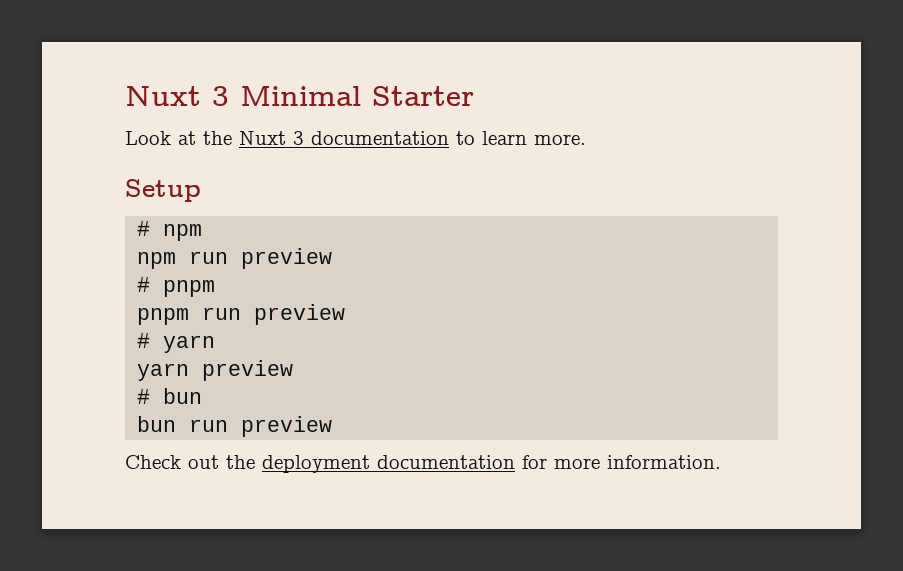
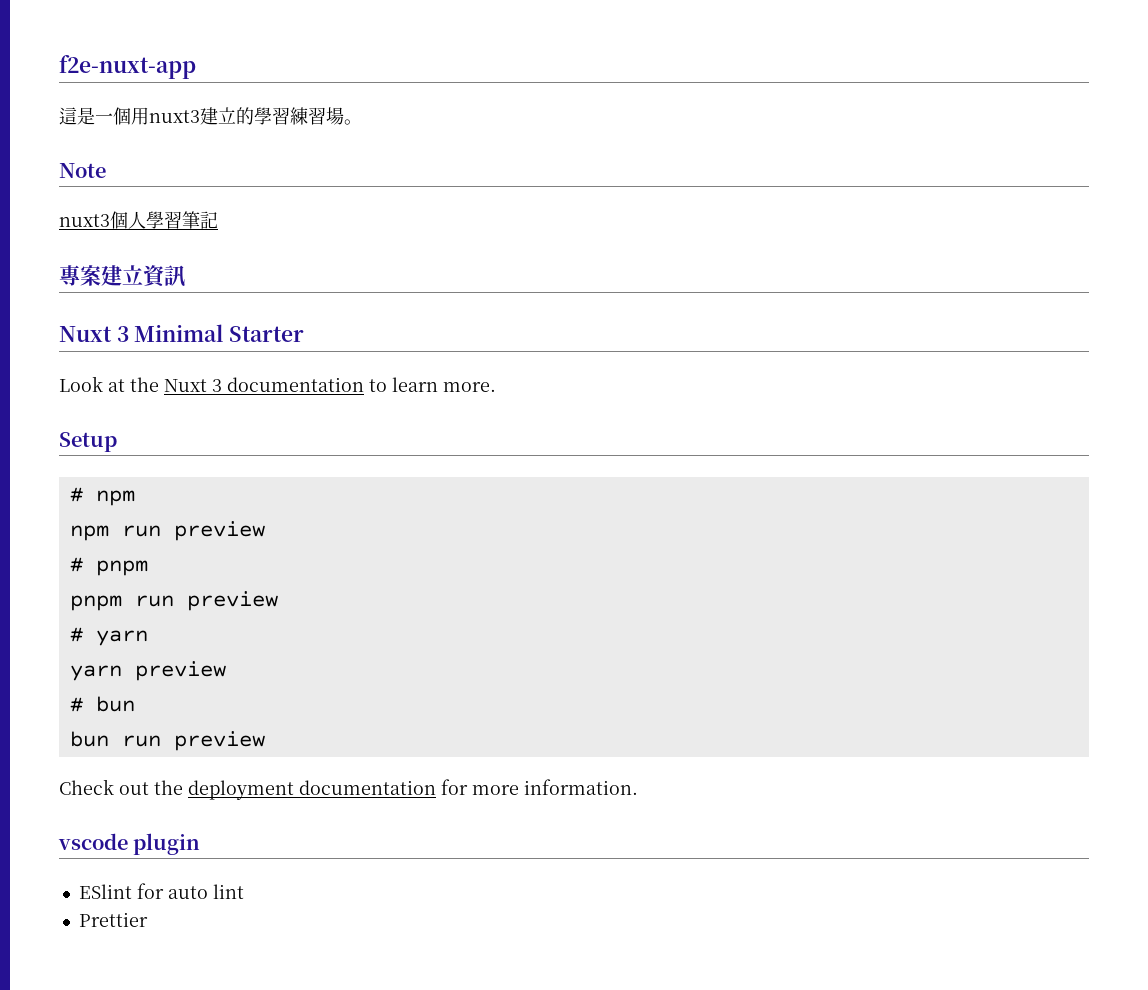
+ f2e-nuxt-app
+ 這是一個用nuxt3建立的學習練習場。
+ Note
+ nuxt3個人學習筆記
+ 專案建立資訊
+ vscode plugin
+ ESlint for auto lint
+ Prettier

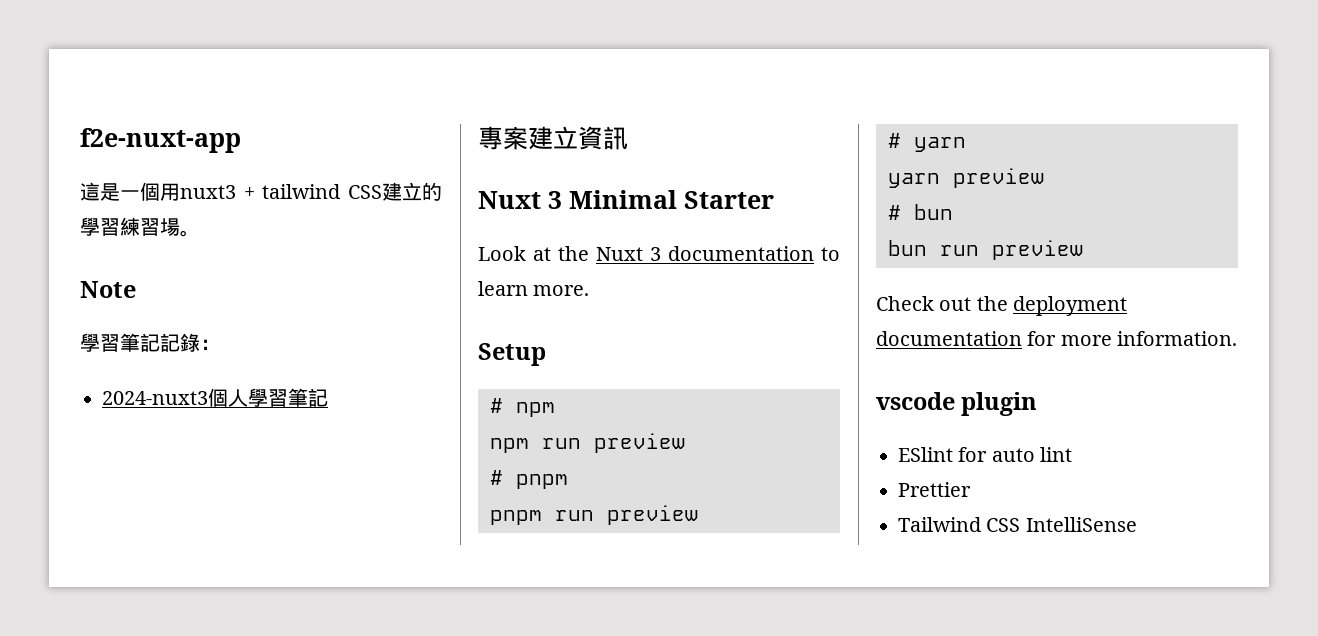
- 這是一個用nuxt3建立的學習練習場。
+ 這是一個用nuxt3 + tailwind CSS建立的學習練習場。
- nuxt3個人學習筆記
+ 學習筆記記錄：
+ 2024-nuxt3個人學習筆記
+ Tailwind CSS IntelliSense

